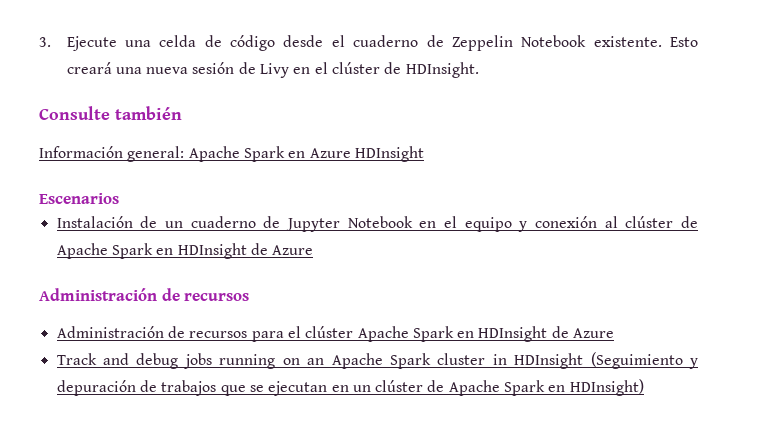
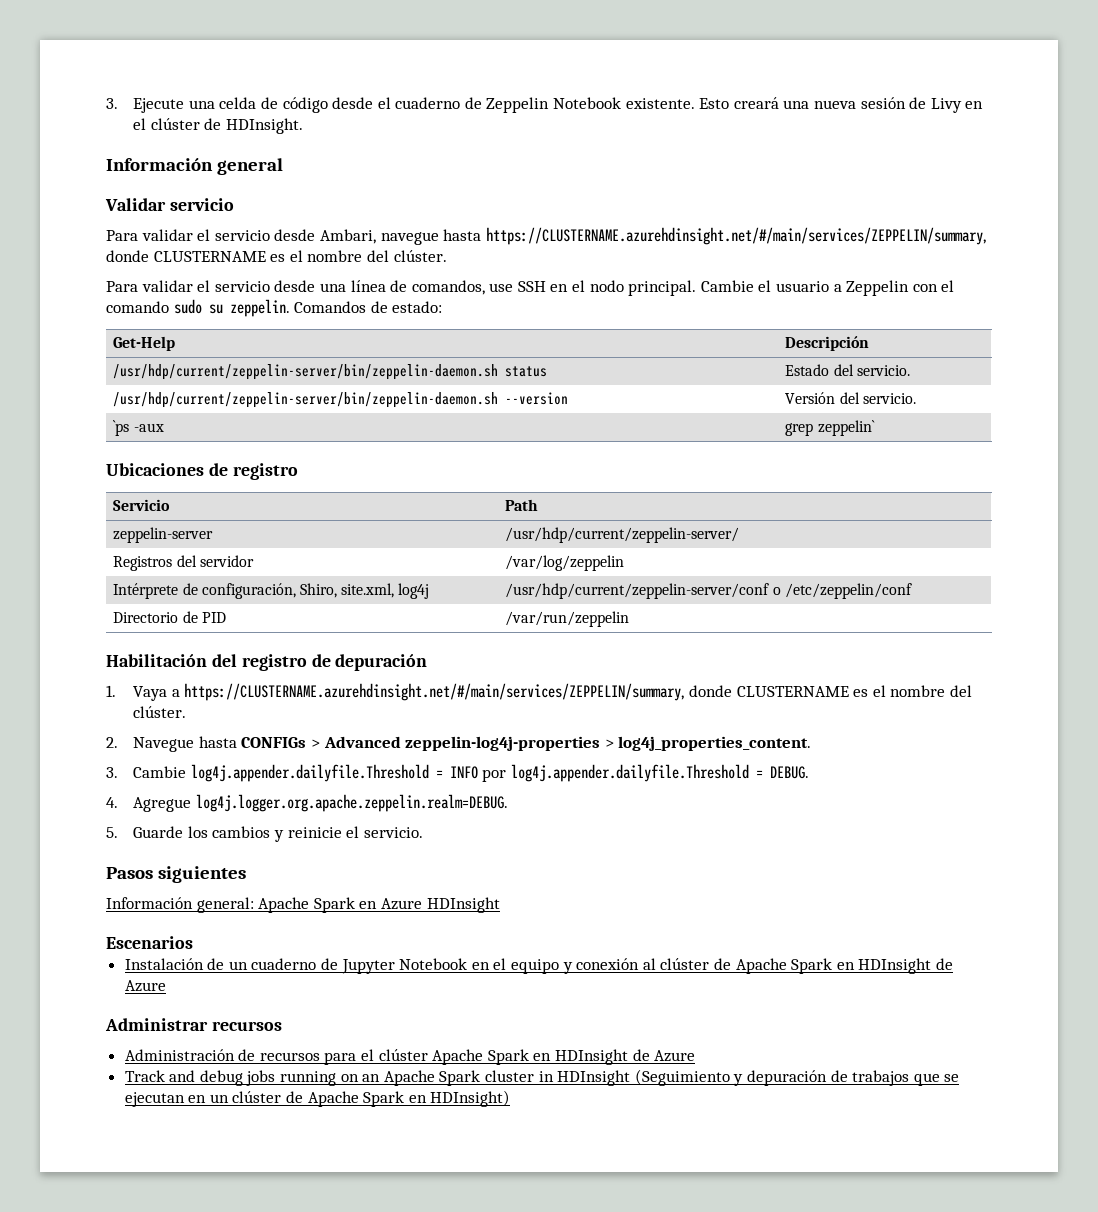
- Consulte también
+ Información general
+ Validar servicio
+ Para validar el servicio desde Ambari, navegue hasta https://CLUSTERNAME.azurehdinsight.net/#/main/services/ZEPPELIN/summary, donde CLUSTERNAME es el nombre del clúster.
+ Para validar el servicio desde una línea de comandos, use SSH en el nodo principal. Cambie el usuario a Zeppelin con el comando sudo su zeppelin. Comandos de estado:
+ Get-Help | Descripción
+ /usr/hdp/current/zeppelin-server/bin/zeppelin-daemon.sh status | Estado del servicio.
+ /usr/hdp/current/zeppelin-server/bin/zeppelin-daemon.sh --version | Versión del servicio.
+ `ps -aux | grep zeppelin`
+ Ubicaciones de registro
+ Servicio | Path
+ zeppelin-server | /usr/hdp/current/zeppelin-server/
+ Registros del servidor | /var/log/zeppelin
+ Intérprete de configuración, Shiro, site.xml, log4j | /usr/hdp/current/zeppelin-server/conf o /etc/zeppelin/conf
+ Directorio de PID | /var/run/zeppelin
+ Habilitación del registro de depuración
+ 1. Vaya a https://CLUSTERNAME.azurehdinsight.net/#/main/services/ZEPPELIN/summary, donde CLUSTERNAME es el nombre del clúster.
+ 2. Navegue hasta CONFIGs > Advanced zeppelin-log4j-properties > log4j_properties_content.
+ 3. Cambie log4j.appender.dailyfile.Threshold = INFO por log4j.appender.dailyfile.Threshold = DEBUG.
+ 4. Agregue log4j.logger.org.apache.zeppelin.realm=DEBUG.
+ 5. Guarde los cambios y reinicie el servicio.
+ Pasos siguientes
  Instalación de un cuaderno de Jupyter Notebook en el equipo y conexión al clúster de Apache Spark en HDInsight de Azure
- Administración de recursos
+ Administrar recursos

